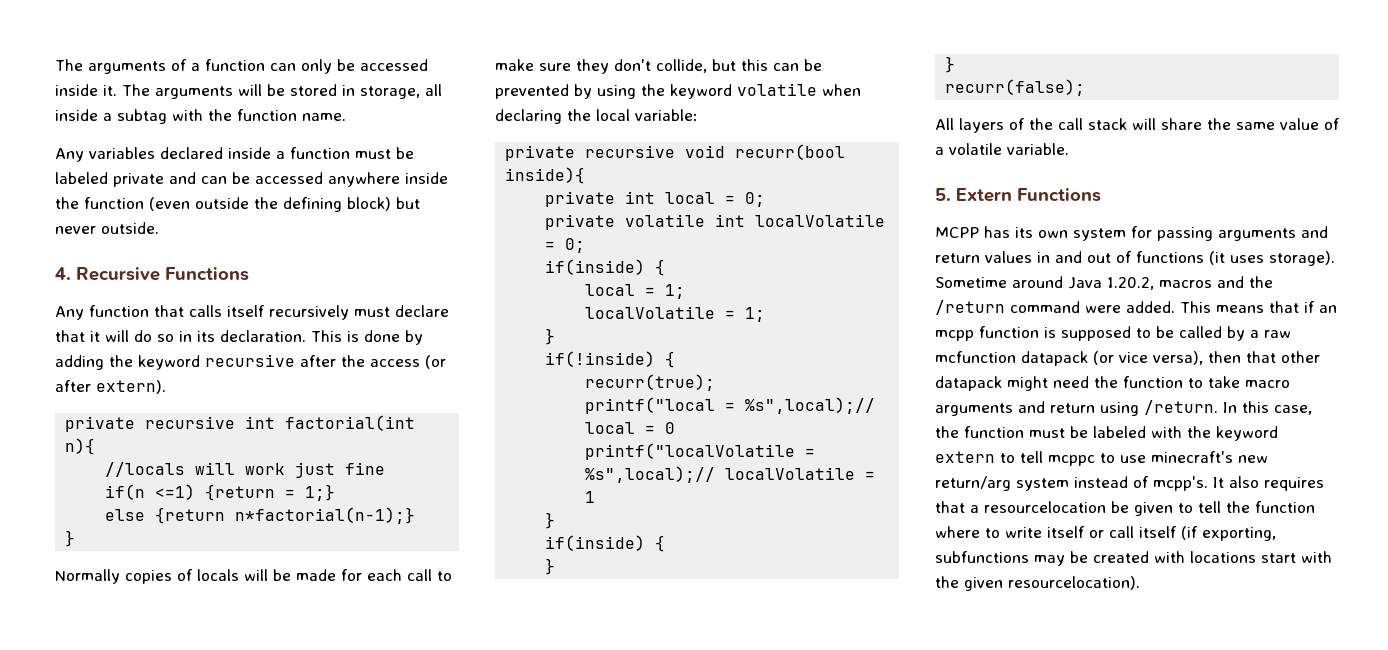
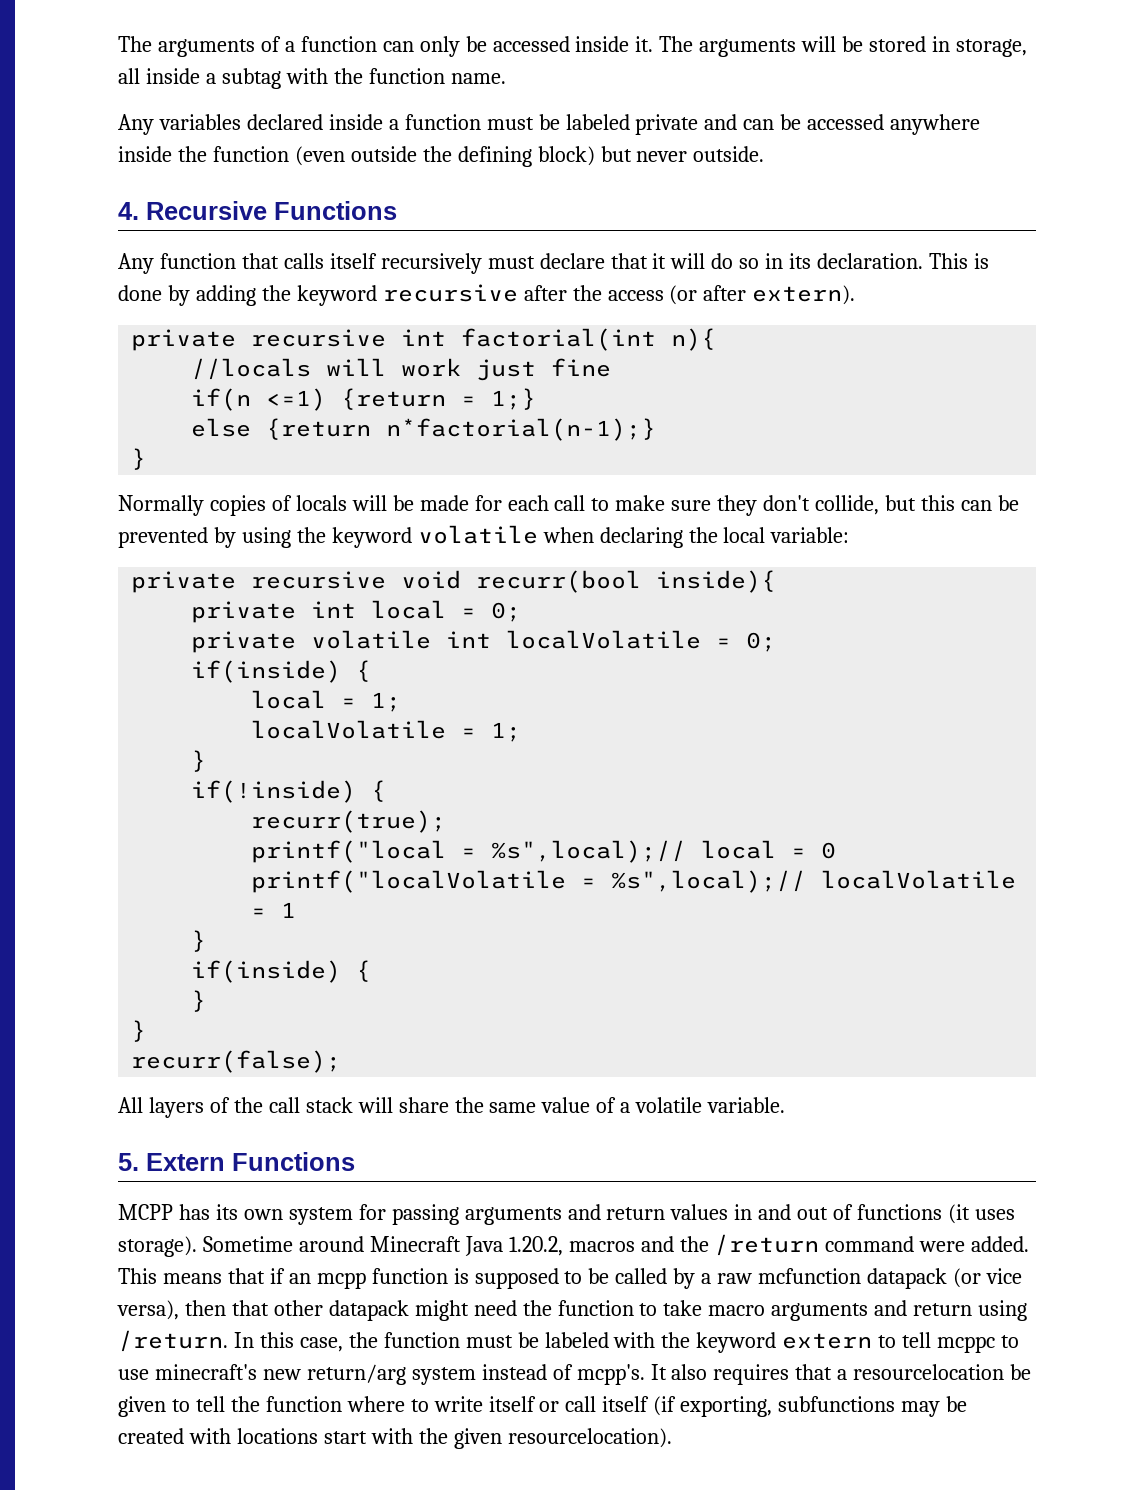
- Sometime around Java 1.20.2, macros and the /return command were added.
+ Sometime around Minecraft Java 1.20.2, macros and the /return command were added.

